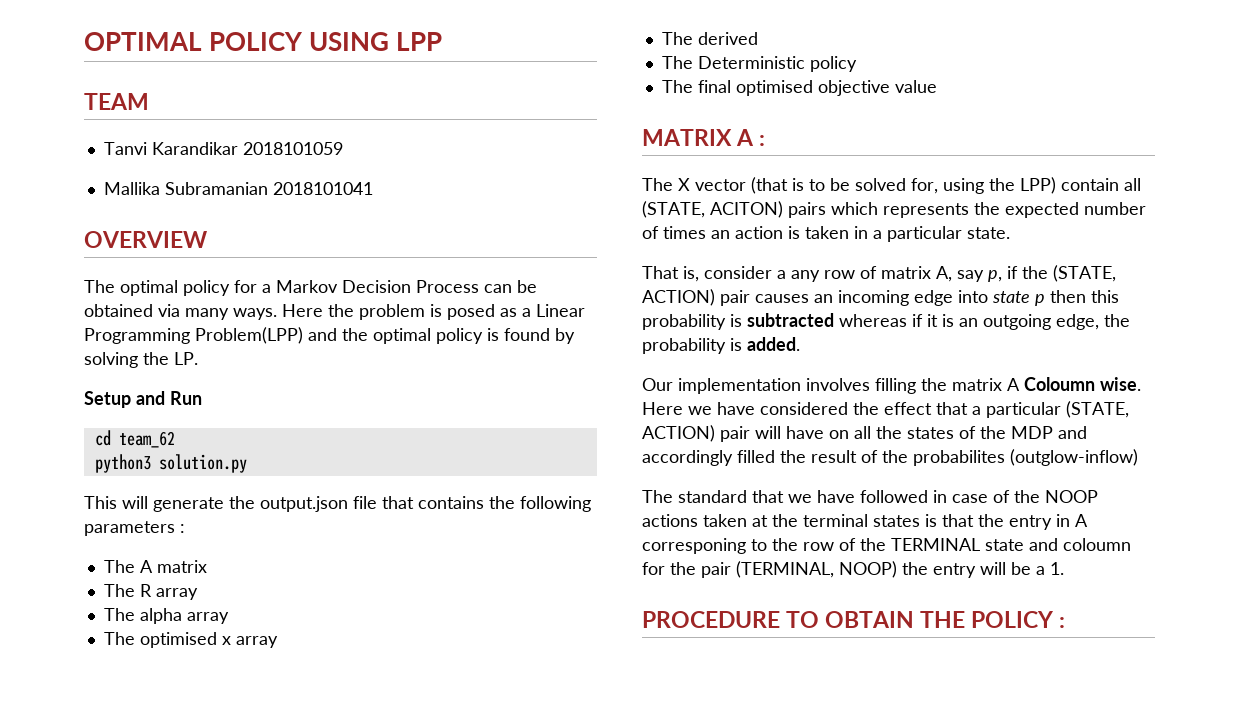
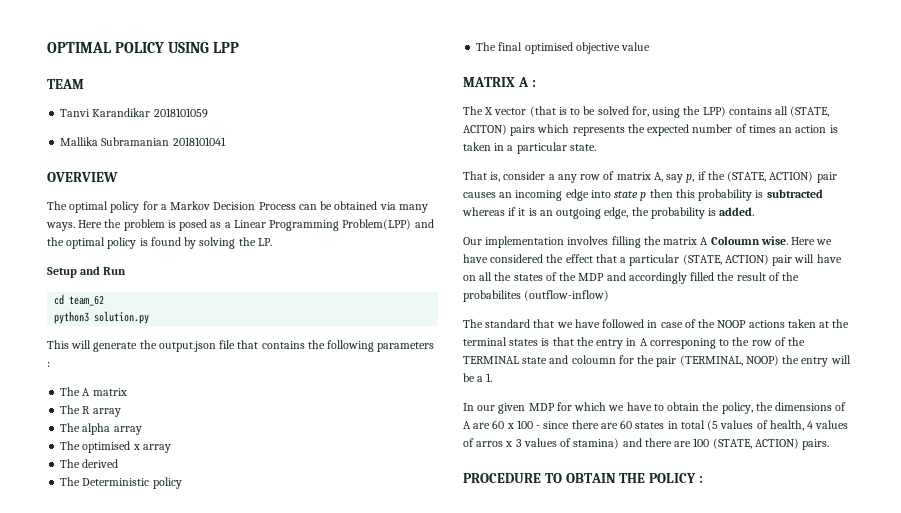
- The X vector (that is to be solved for, using the LPP) contain all (STATE, ACITON) pairs which represents the expected number of times an action is taken in a particular state.
+ The X vector (that is to be solved for, using the LPP) contains all (STATE, ACITON) pairs which represents the expected number of times an action is taken in a particular state.
- Here we have considered the effect that a particular (STATE, ACTION) pair will have on all the states of the MDP and accordingly filled the result of the probabilites (outglow-inflow)
+ Here we have considered the effect that a particular (STATE, ACTION) pair will have on all the states of the MDP and accordingly filled the result of the probabilites (outflow-inflow)
+ In our given MDP for which we have to obtain the policy, the dimensions of A are 60 x 100 - since there are 60 states in total (5 values of health, 4 values of arros x 3 values of stamina) and there are 100 (STATE, ACTION) pairs.

